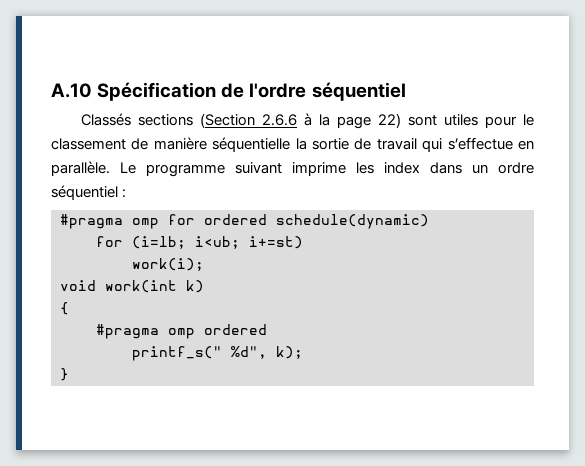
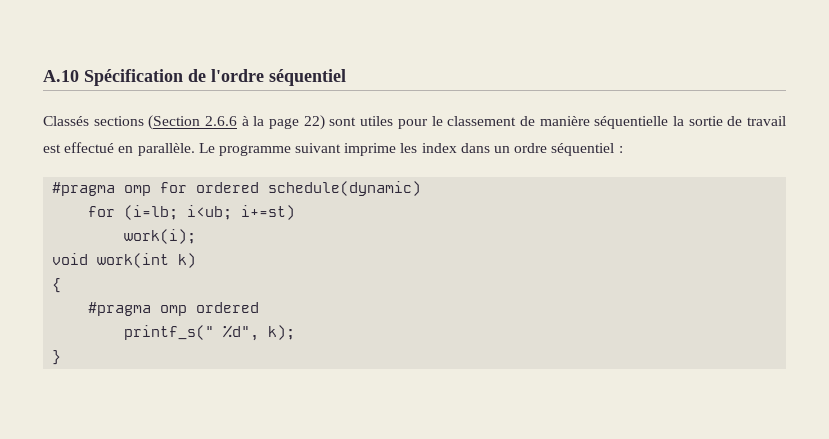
- Classés sections (Section 2.6.6 à la page 22) sont utiles pour le classement de manière séquentielle la sortie de travail qui s’effectue en parallèle.
+ Classés sections (Section 2.6.6 à la page 22) sont utiles pour le classement de manière séquentielle la sortie de travail est effectué en parallèle.

